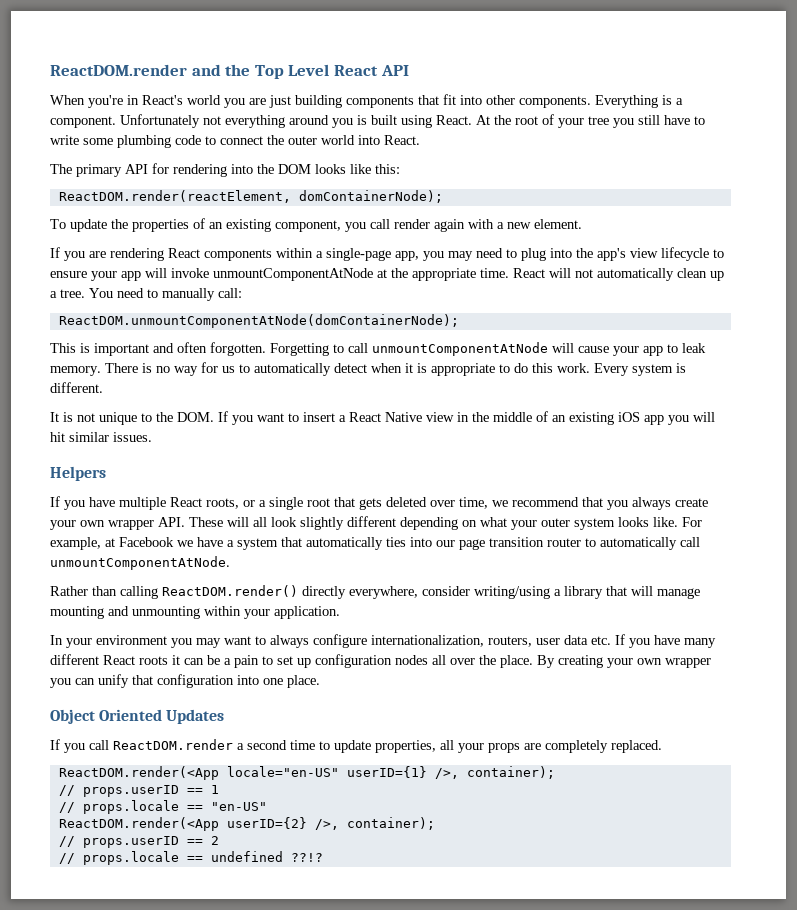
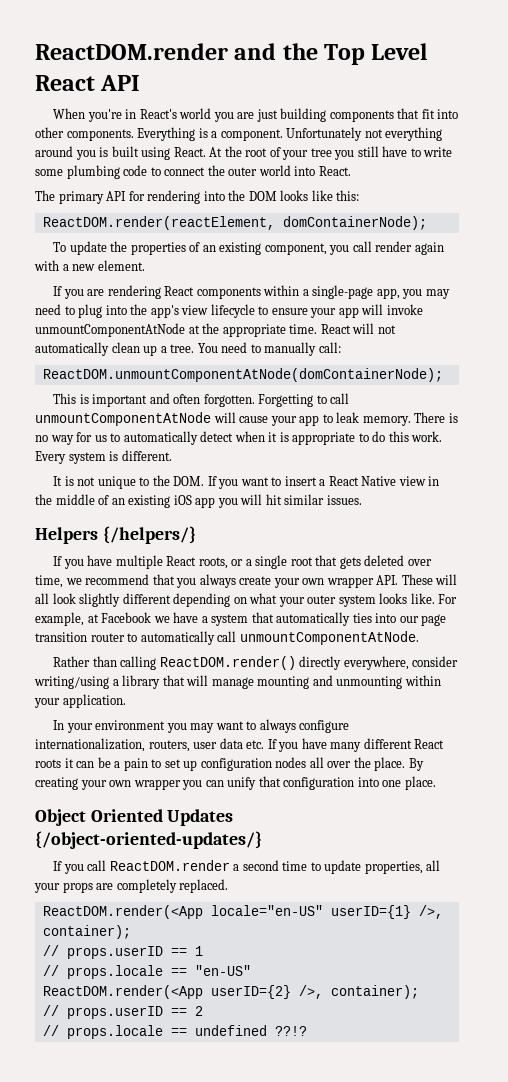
- Helpers
+ Helpers {/helpers/}
- Object Oriented Updates
+ Object Oriented Updates {/object-oriented-updates/}

